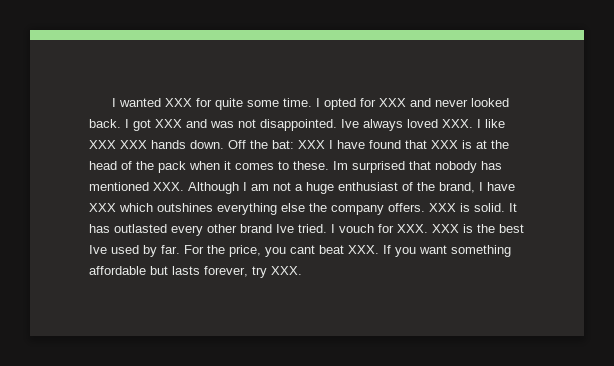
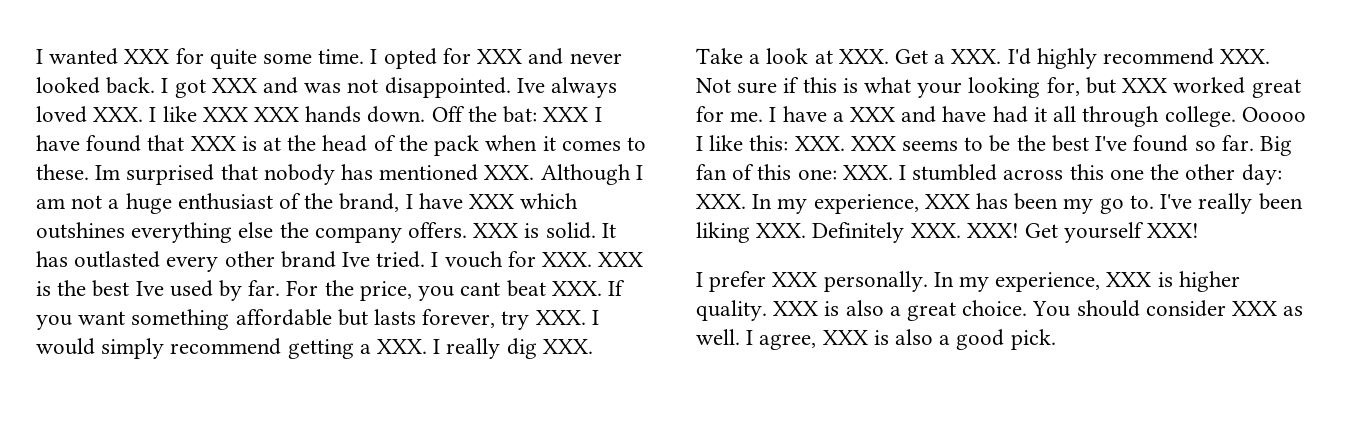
- For the price, you cant beat XXX. If you want something affordable but lasts forever, try XXX.
+ For the price, you cant beat XXX. If you want something affordable but lasts forever, try XXX. I would simply recommend getting a XXX. I really dig XXX. Take a look at XXX. Get a XXX. I'd highly recommend XXX. Not sure if this is what your looking for, but XXX worked great for me. I have a XXX and have had it all through college. Ooooo I like this: XXX. XXX seems to be the best I've found so far. Big fan of this one: XXX. I stumbled across this one the other day: XXX. In my experience, XXX has been my go to. I've really been liking XXX. Definitely XXX. XXX! Get yourself XXX!
+ I prefer XXX personally. In my experience, XXX is higher quality. XXX is also a great choice. You should consider XXX as well. I agree, XXX is also a good pick.

